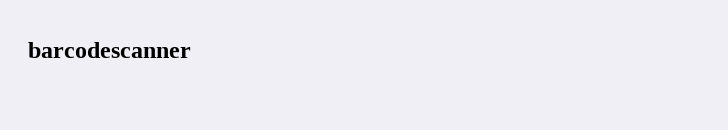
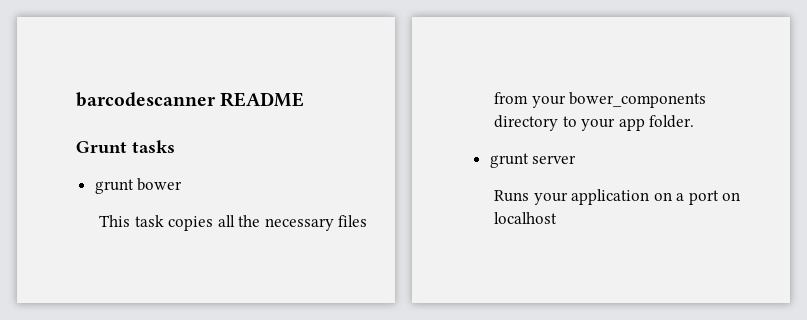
- barcodescanner
+ barcodescanner README
+ Grunt tasks
+ grunt bower
+ This task copies all the necessary files from your bower_components directory to your app folder.
+ grunt server
+ Runs your application on a port on localhost

